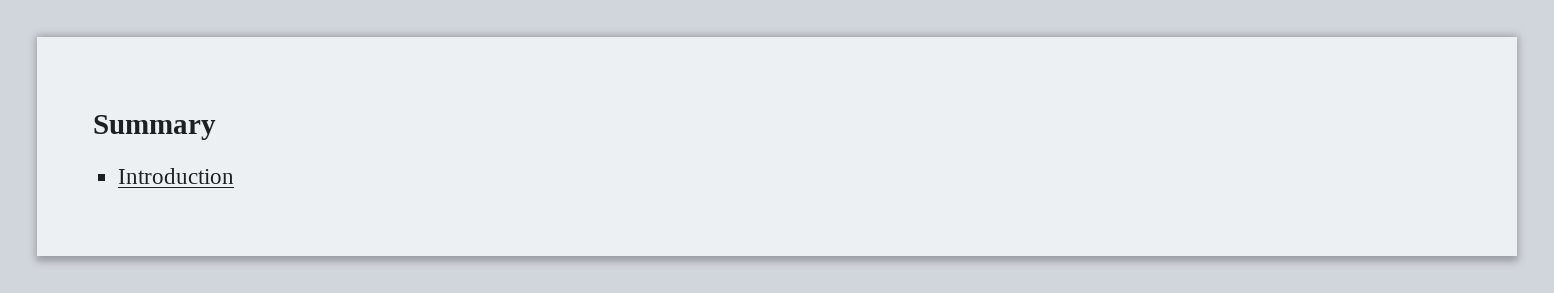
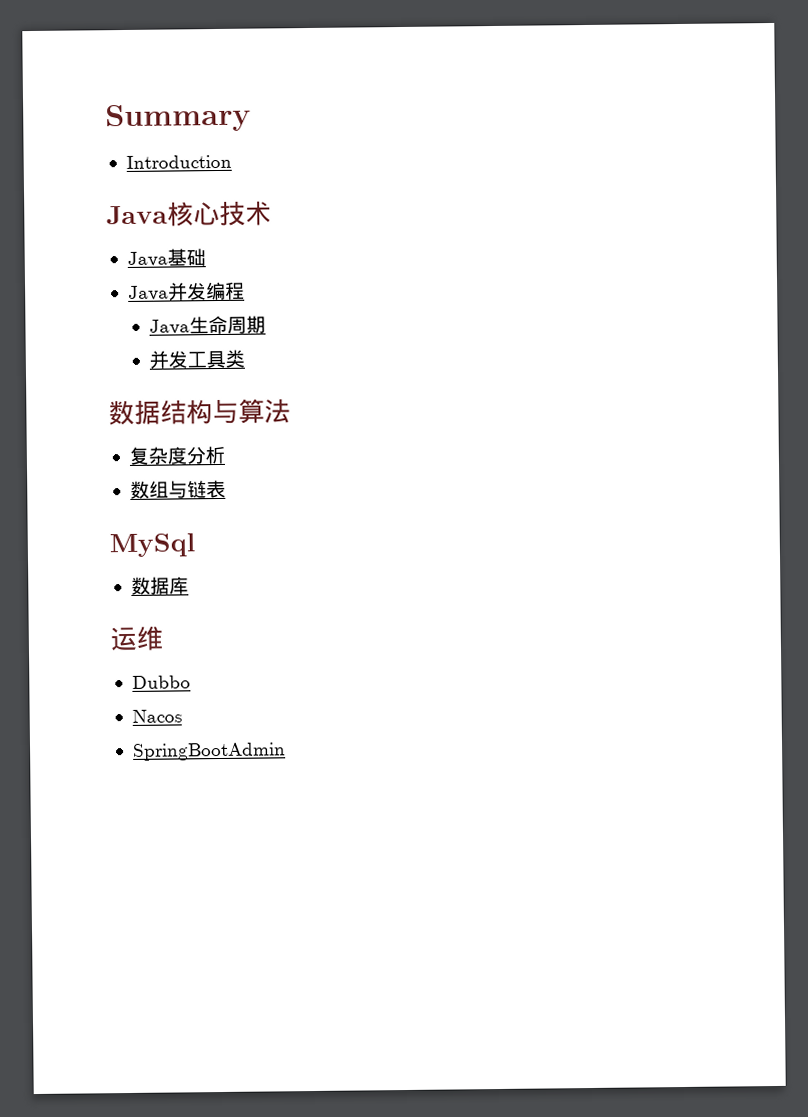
+ Java核心技术
+ Java基础
+ Java并发编程
+ Java生命周期
+ 并发工具类
+ 数据结构与算法
+ 复杂度分析
+ 数组与链表
+ MySql
+ 数据库
+ 运维
+ Dubbo
+ Nacos
+ SpringBootAdmin

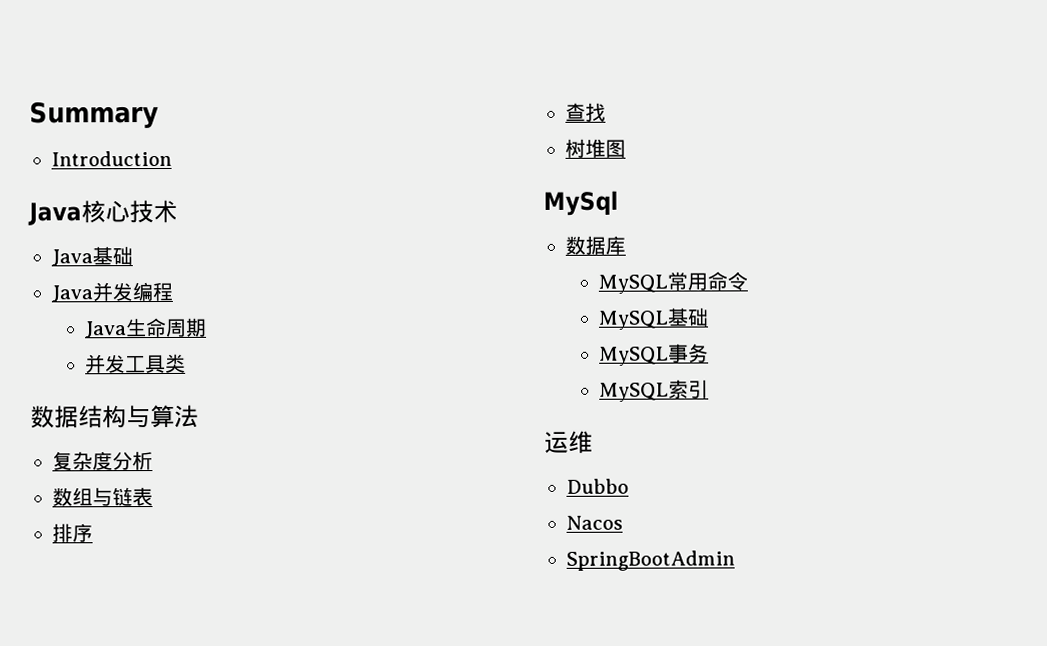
+ 排序
+ 查找
+ 树堆图
+ MySQL常用命令
+ MySQL基础
+ MySQL事务
+ MySQL索引

